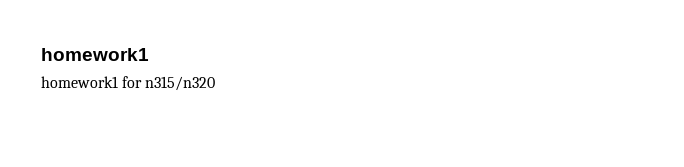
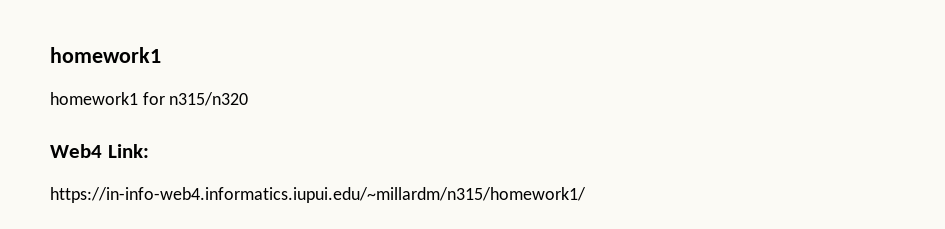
+ Web4 Link:
+ https://in-info-web4.informatics.iupui.edu/~millardm/n315/homework1/

